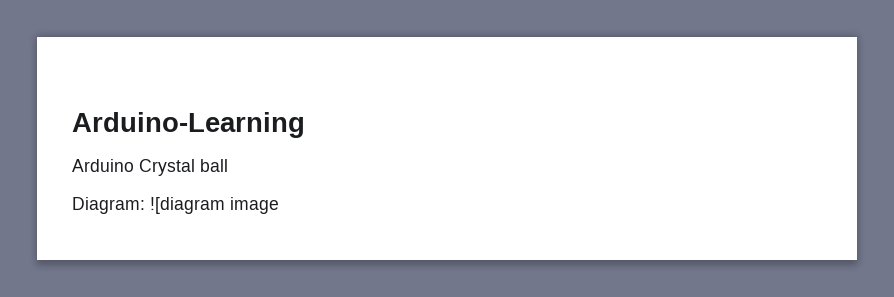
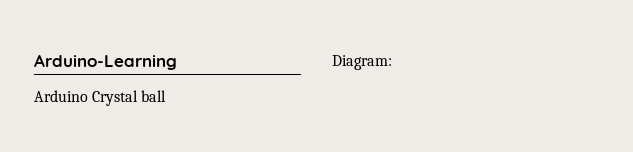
- Diagram: ![diagram image
+ Diagram:

